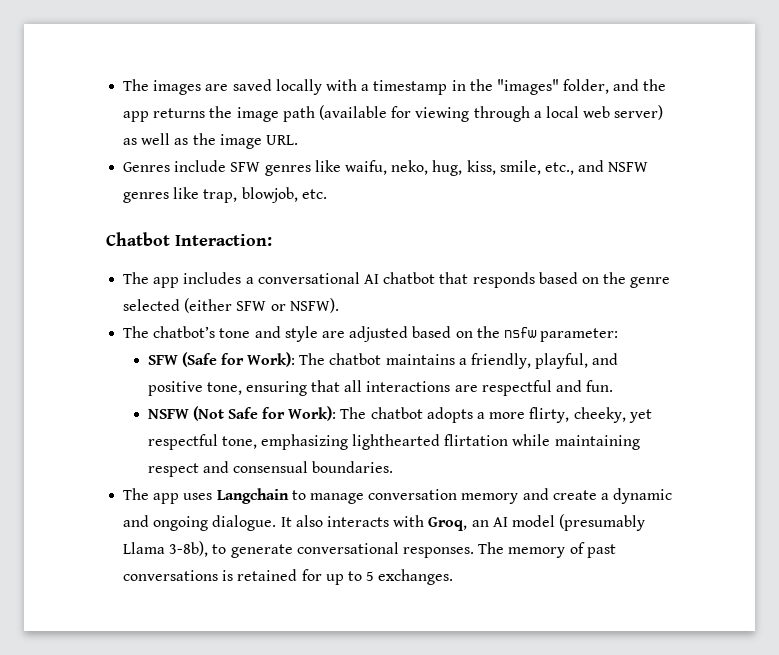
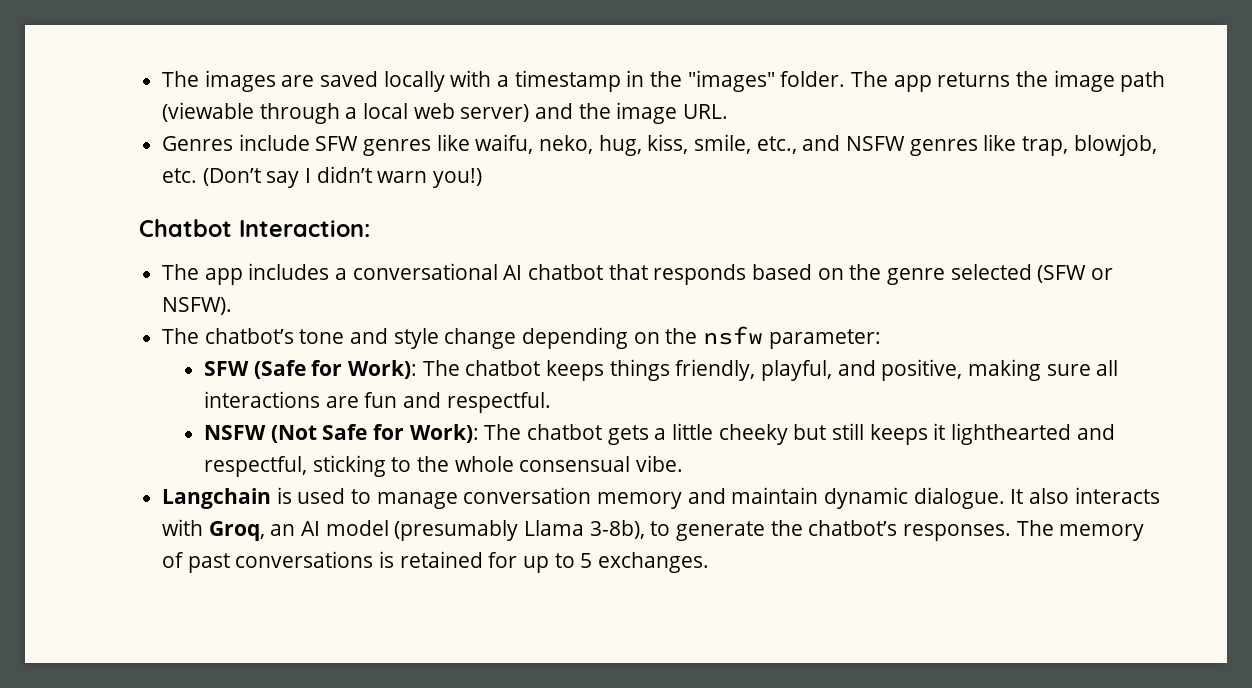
- The images are saved locally with a timestamp in the "images" folder, and the app returns the image path (available for viewing through a local web server) as well as the image URL.
+ The images are saved locally with a timestamp in the "images" folder. The app returns the image path (viewable through a local web server) and the image URL.
- Genres include SFW genres like waifu, neko, hug, kiss, smile, etc., and NSFW genres like trap, blowjob, etc.
+ Genres include SFW genres like waifu, neko, hug, kiss, smile, etc., and NSFW genres like trap, blowjob, etc. (Don’t say I didn’t warn you!)
- The app includes a conversational AI chatbot that responds based on the genre selected (either SFW or NSFW).
+ The app includes a conversational AI chatbot that responds based on the genre selected (SFW or NSFW).
- The chatbot’s tone and style are adjusted based on the nsfw parameter:
+ The chatbot’s tone and style change depending on the nsfw parameter:
- SFW (Safe for Work): The chatbot maintains a friendly, playful, and positive tone, ensuring that all interactions are respectful and fun.
+ SFW (Safe for Work): The chatbot keeps things friendly, playful, and positive, making sure all interactions are fun and respectful.
- NSFW (Not Safe for Work): The chatbot adopts a more flirty, cheeky, yet respectful tone, emphasizing lighthearted flirtation while maintaining respect and consensual boundaries.
- The app uses Langchain to manage conversation memory and create a dynamic and ongoing dialogue.
+ NSFW (Not Safe for Work): The chatbot gets a little cheeky but still keeps it lighthearted and respectful, sticking to the whole consensual vibe.
+ Langchain is used to manage conversation memory and maintain dynamic dialogue.
- It also interacts with Groq, an AI model (presumably Llama 3-8b), to generate conversational responses.
+ It also interacts with Groq, an AI model (presumably Llama 3-8b), to generate the chatbot’s responses.

